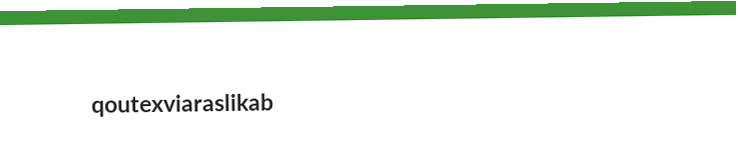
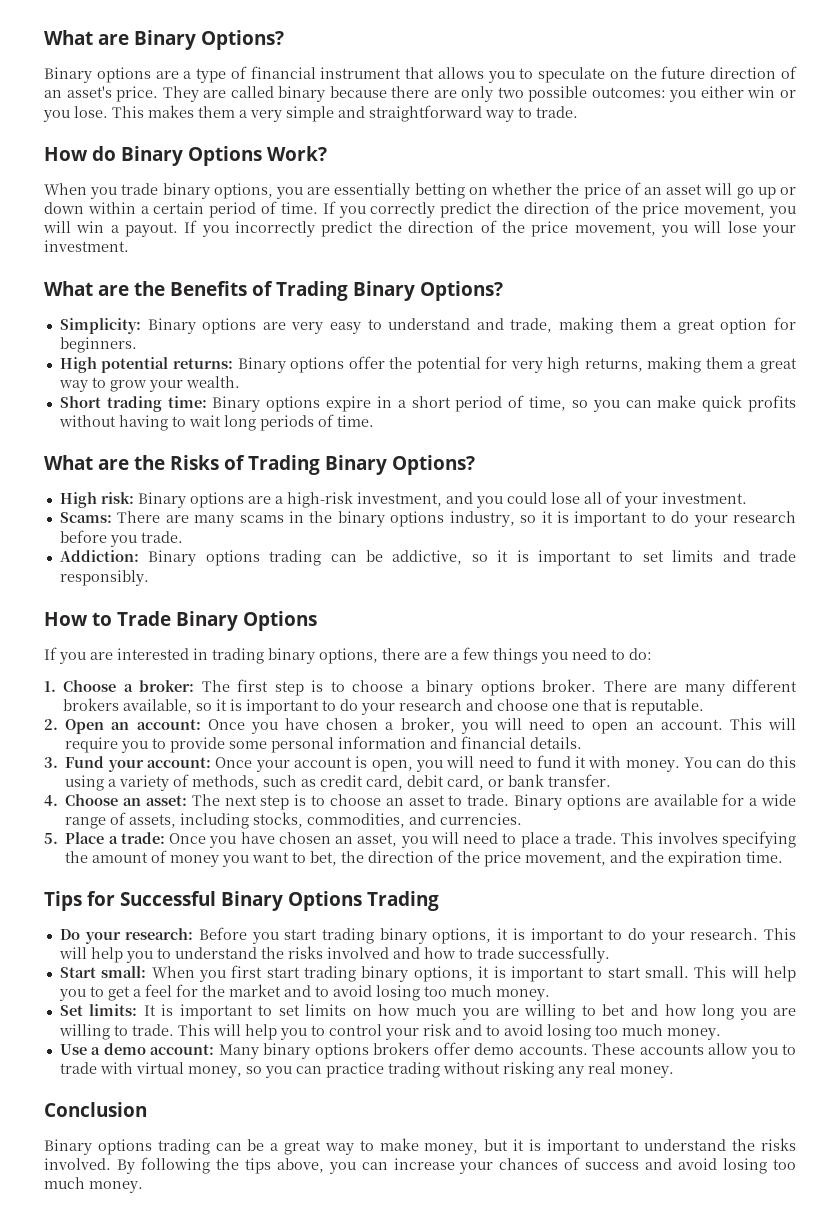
- qoutexviaraslikab
+ What are Binary Options?
+ Binary options are a type of financial instrument that allows you to speculate on the future direction of an asset's price. They are called binary because there are only two possible outcomes: you either win or you lose. This makes them a very simple and straightforward way to trade.
+ How do Binary Options Work?
+ When you trade binary options, you are essentially betting on whether the price of an asset will go up or down within a certain period of time. If you correctly predict the direction of the price movement, you will win a payout. If you incorrectly predict the direction of the price movement, you will lose your investment.
+ What are the Benefits of Trading Binary Options?
+ Simplicity: Binary options are very easy to understand and trade, making them a great option for beginners.
+ High potential returns: Binary options offer the potential for very high returns, making them a great way to grow your wealth.
+ Short trading time: Binary options expire in a short period of time, so you can make quick profits without having to wait long periods of time.
+ What are the Risks of Trading Binary Options?
+ High risk: Binary options are a high-risk investment, and you could lose all of your investment.
+ Scams: There are many scams in the binary options industry, so it is important to do your research before you trade.
+ Addiction: Binary options trading can be addictive, so it is important to set limits and trade responsibly.
+ How to Trade Binary Options
+ If you are interested in trading binary options, there are a few things you need to do:
+ 1. Choose a broker: The first step is to choose a binary options broker. There are many different brokers available, so it is important to do your research and choose one that is reputable.
+ 2. Open an account: Once you have chosen a broker, you will need to open an account. This will require you to provide some personal information and financial details.
+ 3. Fund your account: Once your account is open, you will need to fund it with money. You can do this using a variety of methods, such as credit card, debit card, or bank transfer.
+ 4. Choose an asset: The next step is to choose an asset to trade. Binary options are available for a wide range of assets, including stocks, commodities, and currencies.
+ 5. Place a trade: Once you have chosen an asset, you will need to place a trade. This involves specifying the amount of money you want to bet, the direction of the price movement, and the expiration time.
+ Tips for Successful Binary Options Trading
+ Do your research: Before you start trading binary options, it is important to do your research. This will help you to understand the risks involved and how to trade successfully.
+ Start small: When you first start trading binary options, it is important to start small. This will help you to get a feel for the market and to avoid losing too much money.
+ Set limits: It is important to set limits on how much you are willing to bet and how long you are willing to trade. This will help you to control your risk and to avoid losing too much money.
+ Use a demo account: Many binary options brokers offer demo accounts. These accounts allow you to trade with virtual money, so you can practice trading without risking any real money.
+ Conclusion
+ Binary options trading can be a great way to make money, but it is important to understand the risks involved. By following the tips above, you can increase your chances of success and avoid losing too much money.

